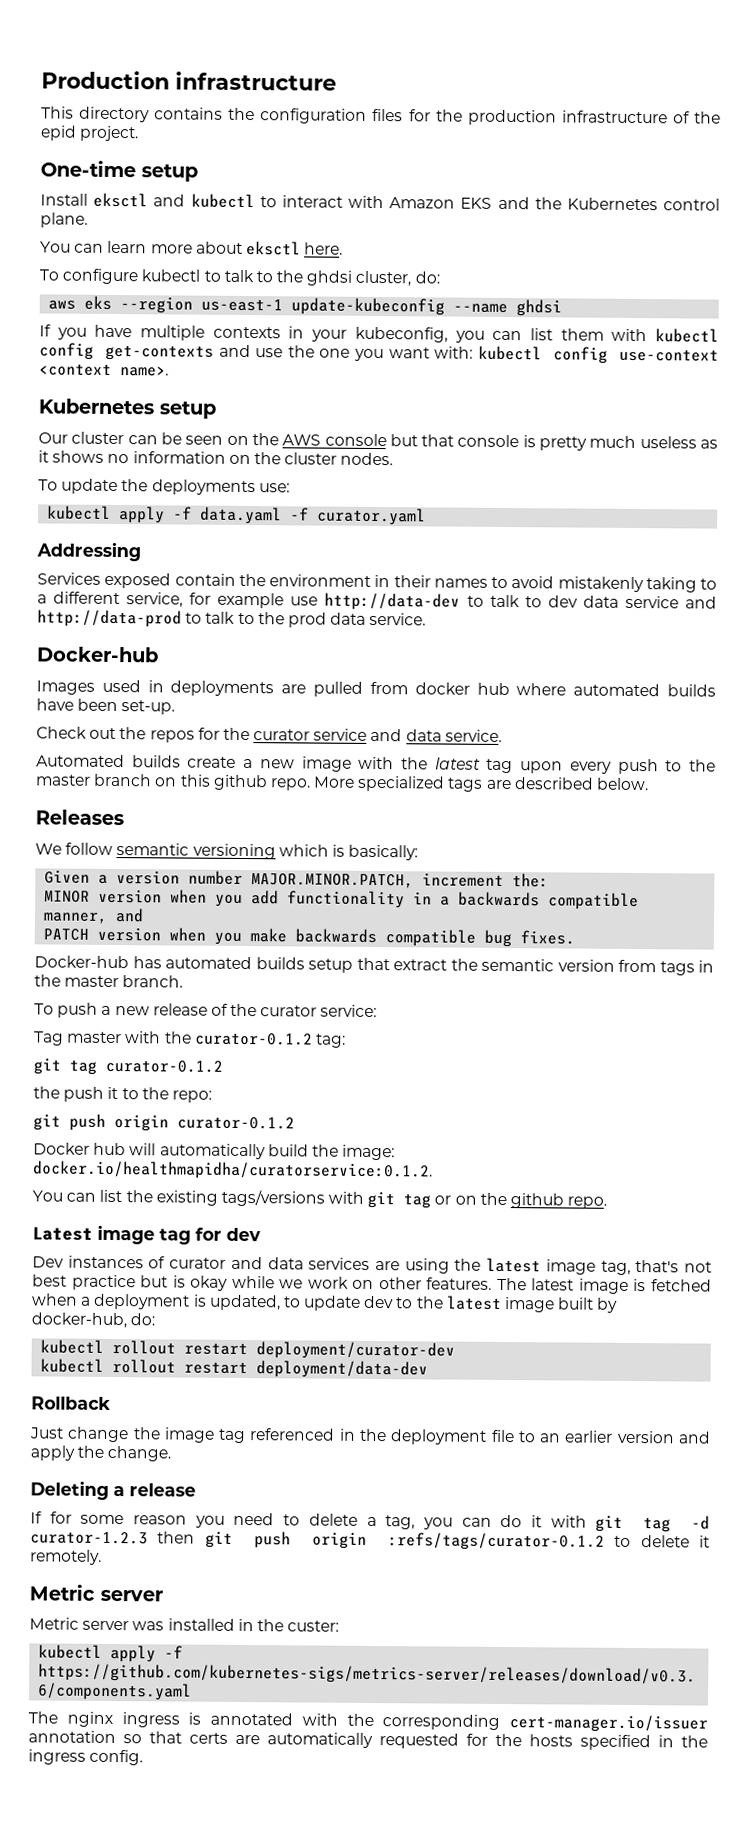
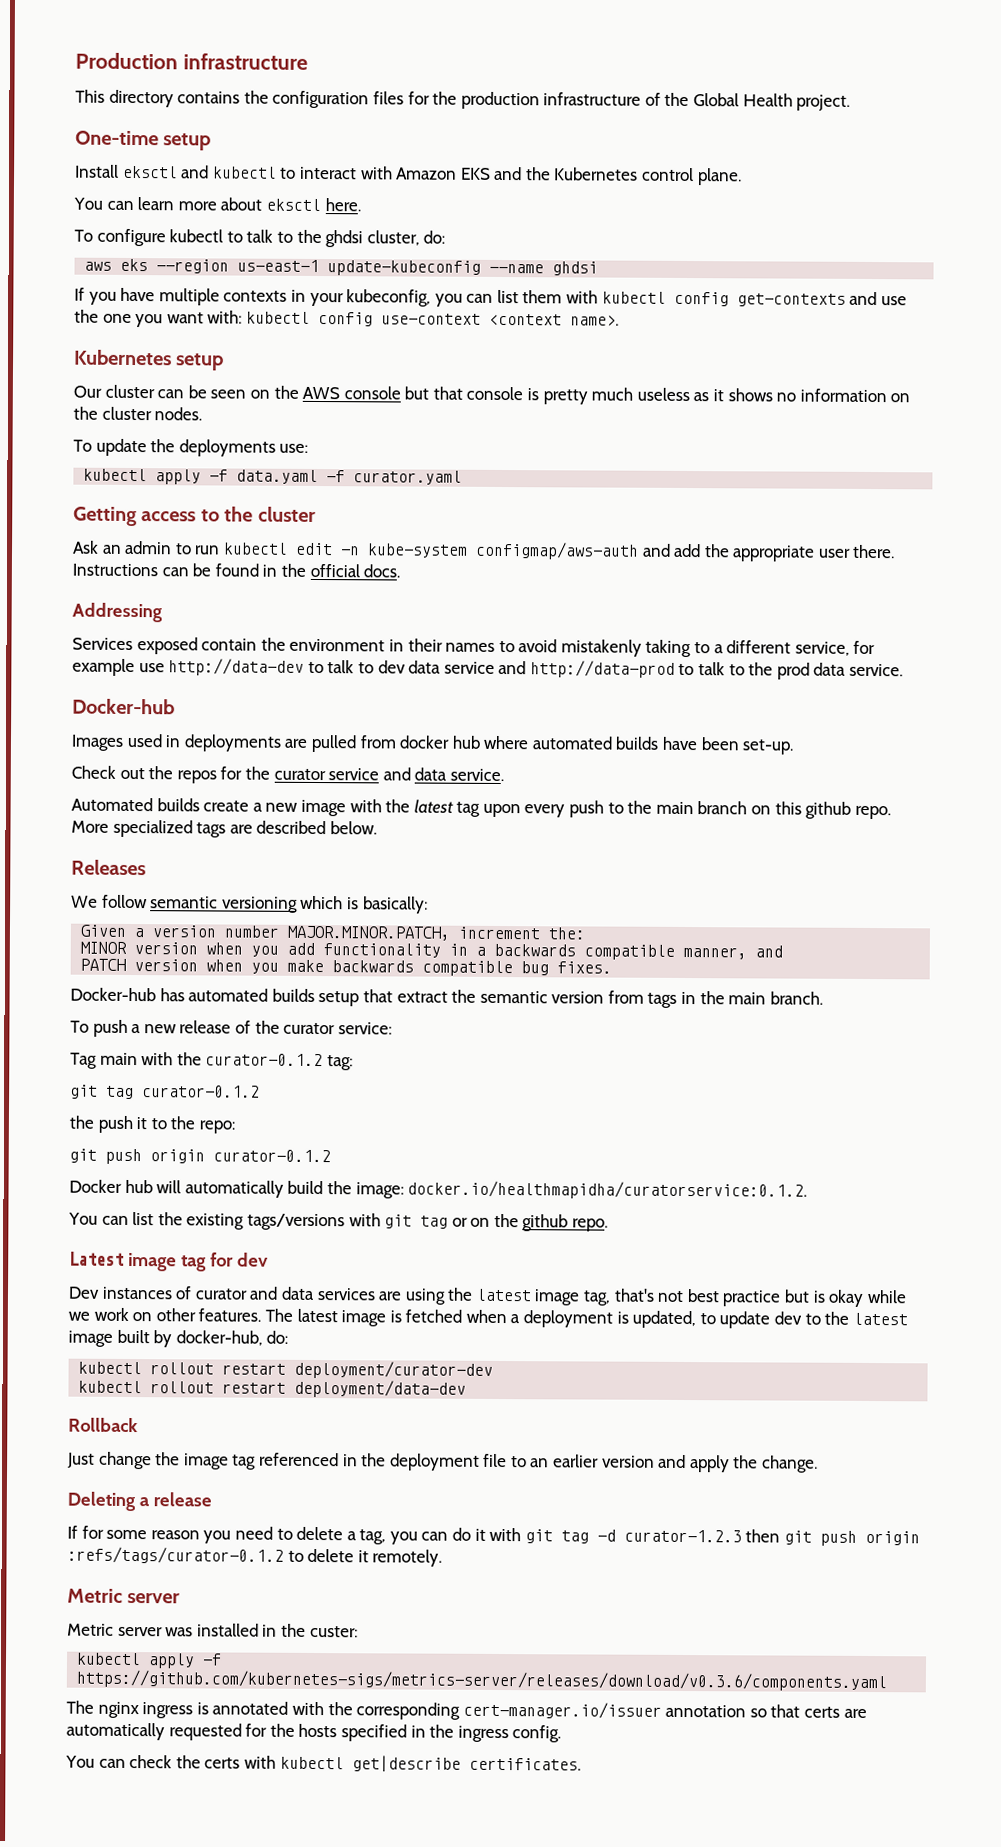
- This directory contains the configuration files for the production infrastructure of the epid project.
+ This directory contains the configuration files for the production infrastructure of the Global Health project.
+ Getting access to the cluster
+ Ask an admin to run kubectl edit -n kube-system configmap/aws-auth and add the appropriate user there. Instructions can be found in the official docs.
- Automated builds create a new image with the latest tag upon every push to the master branch on this github repo.
+ Automated builds create a new image with the latest tag upon every push to the main branch on this github repo.
- Docker-hub has automated builds setup that extract the semantic version from tags in the master branch.
+ Docker-hub has automated builds setup that extract the semantic version from tags in the main branch.
- Tag master with the curator-0.1.2 tag:
+ Tag main with the curator-0.1.2 tag:
+ You can check the certs with kubectl get|describe certificates.

